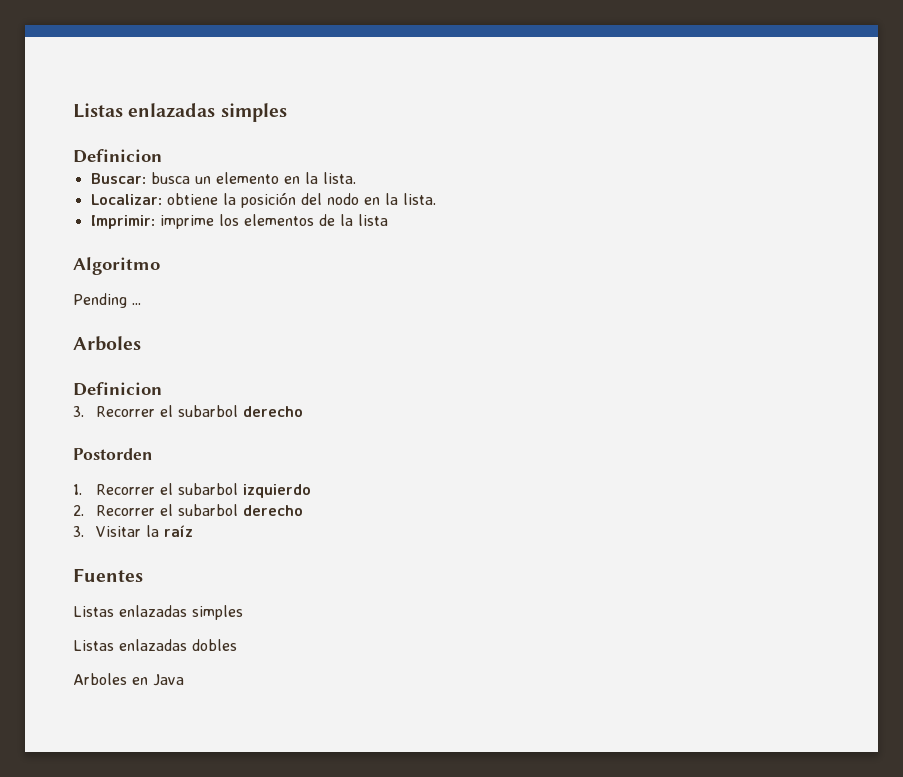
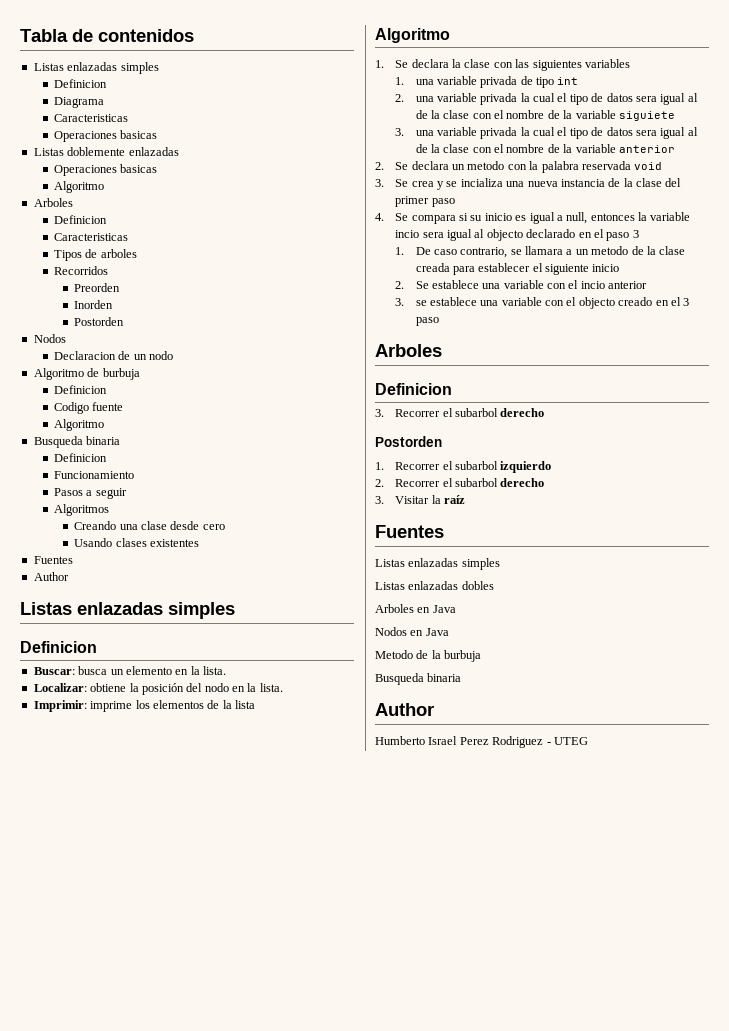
+ Tabla de contenidos
+ Listas enlazadas simples
+ Definicion
+ Diagrama
+ Caracteristicas
+ Operaciones basicas
+ Listas doblemente enlazadas
+ Operaciones basicas
+ Algoritmo
+ Arboles
+ Definicion
+ Caracteristicas
+ Tipos de arboles
+ Recorridos
+ Preorden
+ Inorden
+ Postorden
+ Nodos
+ Declaracion de un nodo
+ Algoritmo de burbuja
+ Definicion
+ Codigo fuente
+ Algoritmo
+ Busqueda binaria
+ Definicion
+ Funcionamiento
+ Pasos a seguir
+ Algoritmos
+ Creando una clase desde cero
+ Usando clases existentes
+ Fuentes
+ Author
- Pending ...
+ 1. Se declara la clase con las siguientes variables
+ 1. una variable privada de tipo int
+ 2. una variable privada la cual el tipo de datos sera igual al de la clase con el nombre de la variable siguiete
+ 3. una variable privada la cual el tipo de datos sera igual al de la clase con el nombre de la variable anterior
+ 2. Se declara un metodo con la palabra reservada void
+ 3. Se crea y se incializa una nueva instancia de la clase del primer paso
+ 4. Se compara si su inicio es igual a null, entonces la variable incio sera igual al objecto declarado en el paso 3
+ 1. De caso contrario, se llamara a un metodo de la clase creada para establecer el siguiente inicio
+ 2. Se establece una variable con el incio anterior
+ 3. se establece una variable con el objecto creado en el 3 paso
+ Nodos en Java
+ Metodo de la burbuja
+ Busqueda binaria
+ Author
+ Humberto Israel Perez Rodriguez - UTEG

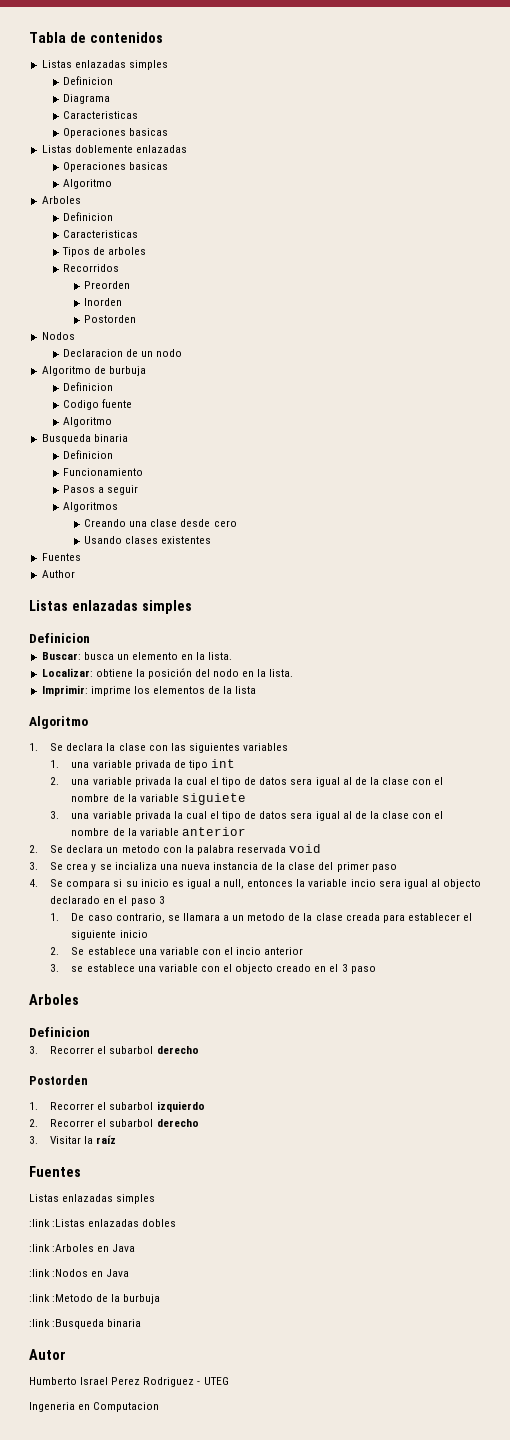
- Listas enlazadas dobles
+ :link :Listas enlazadas dobles
- Arboles en Java
- Nodos en Java
- Metodo de la burbuja
- Busqueda binaria
- Author
+ :link :Arboles en Java
+ :link :Nodos en Java
+ :link :Metodo de la burbuja
+ :link :Busqueda binaria
+ Autor
+ Ingeneria en Computacion

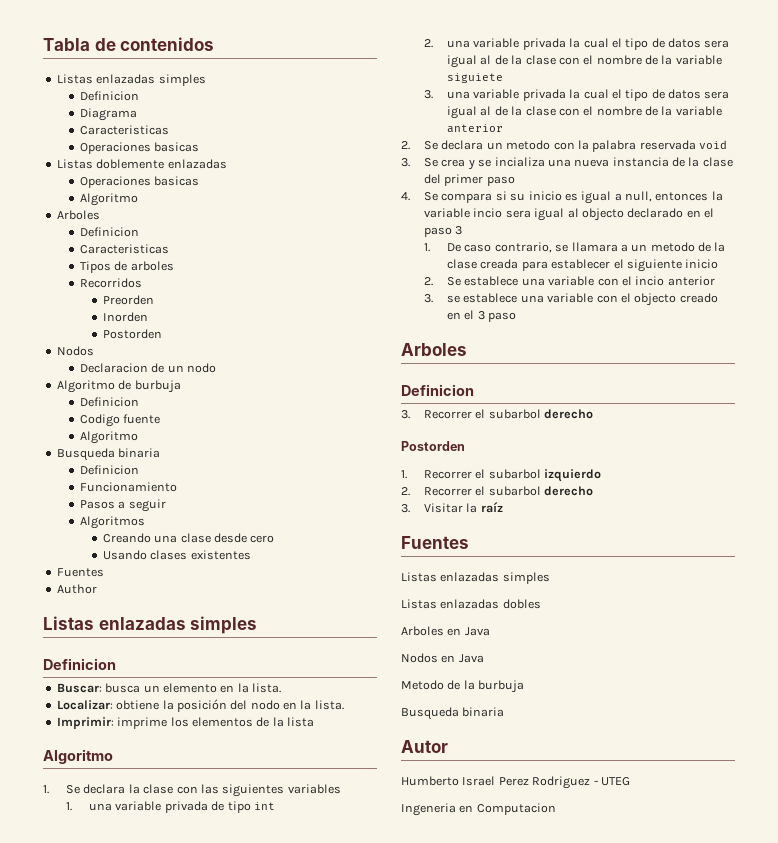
- :link :Listas enlazadas dobles
+ Listas enlazadas dobles
- :link :Arboles en Java
- :link :Nodos en Java
- :link :Metodo de la burbuja
- :link :Busqueda binaria
+ Arboles en Java
+ Nodos en Java
+ Metodo de la burbuja
+ Busqueda binaria

